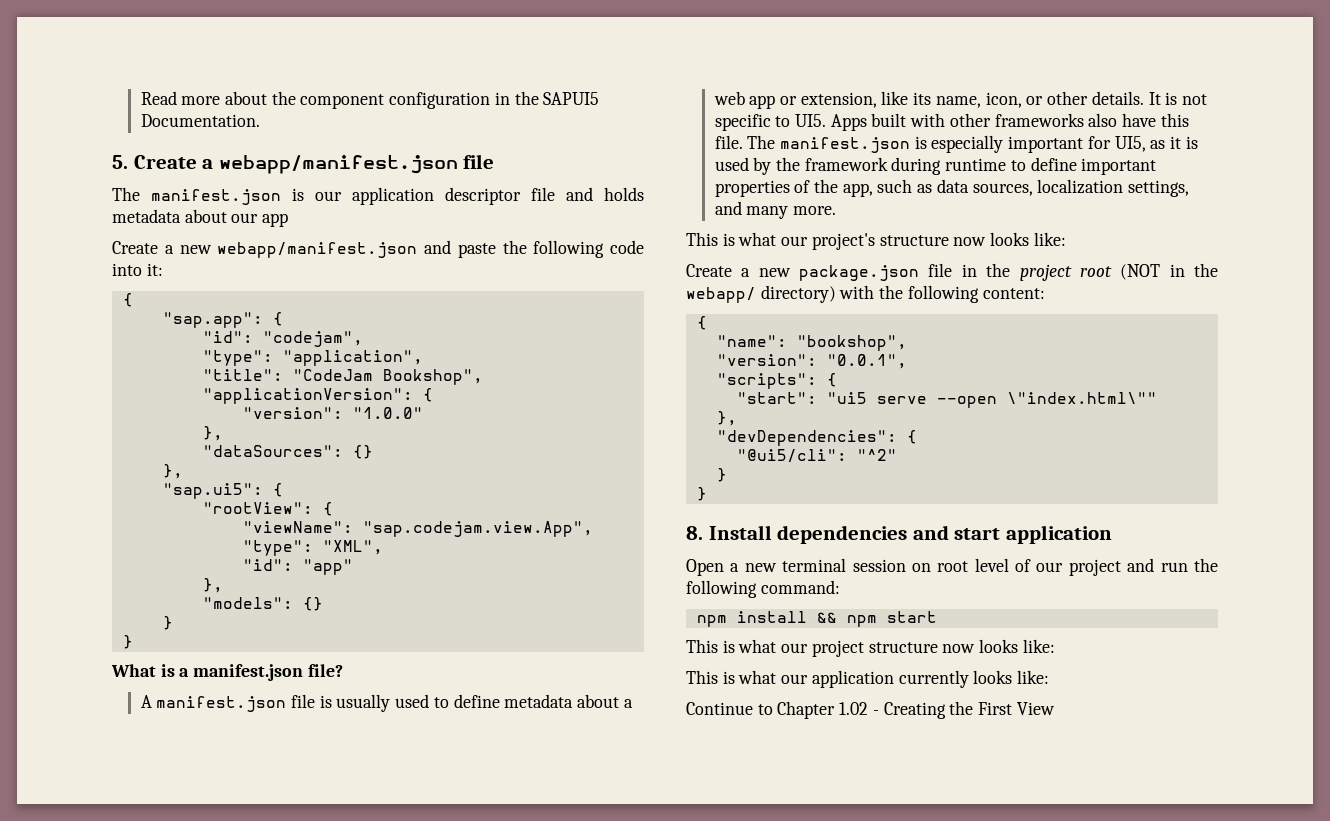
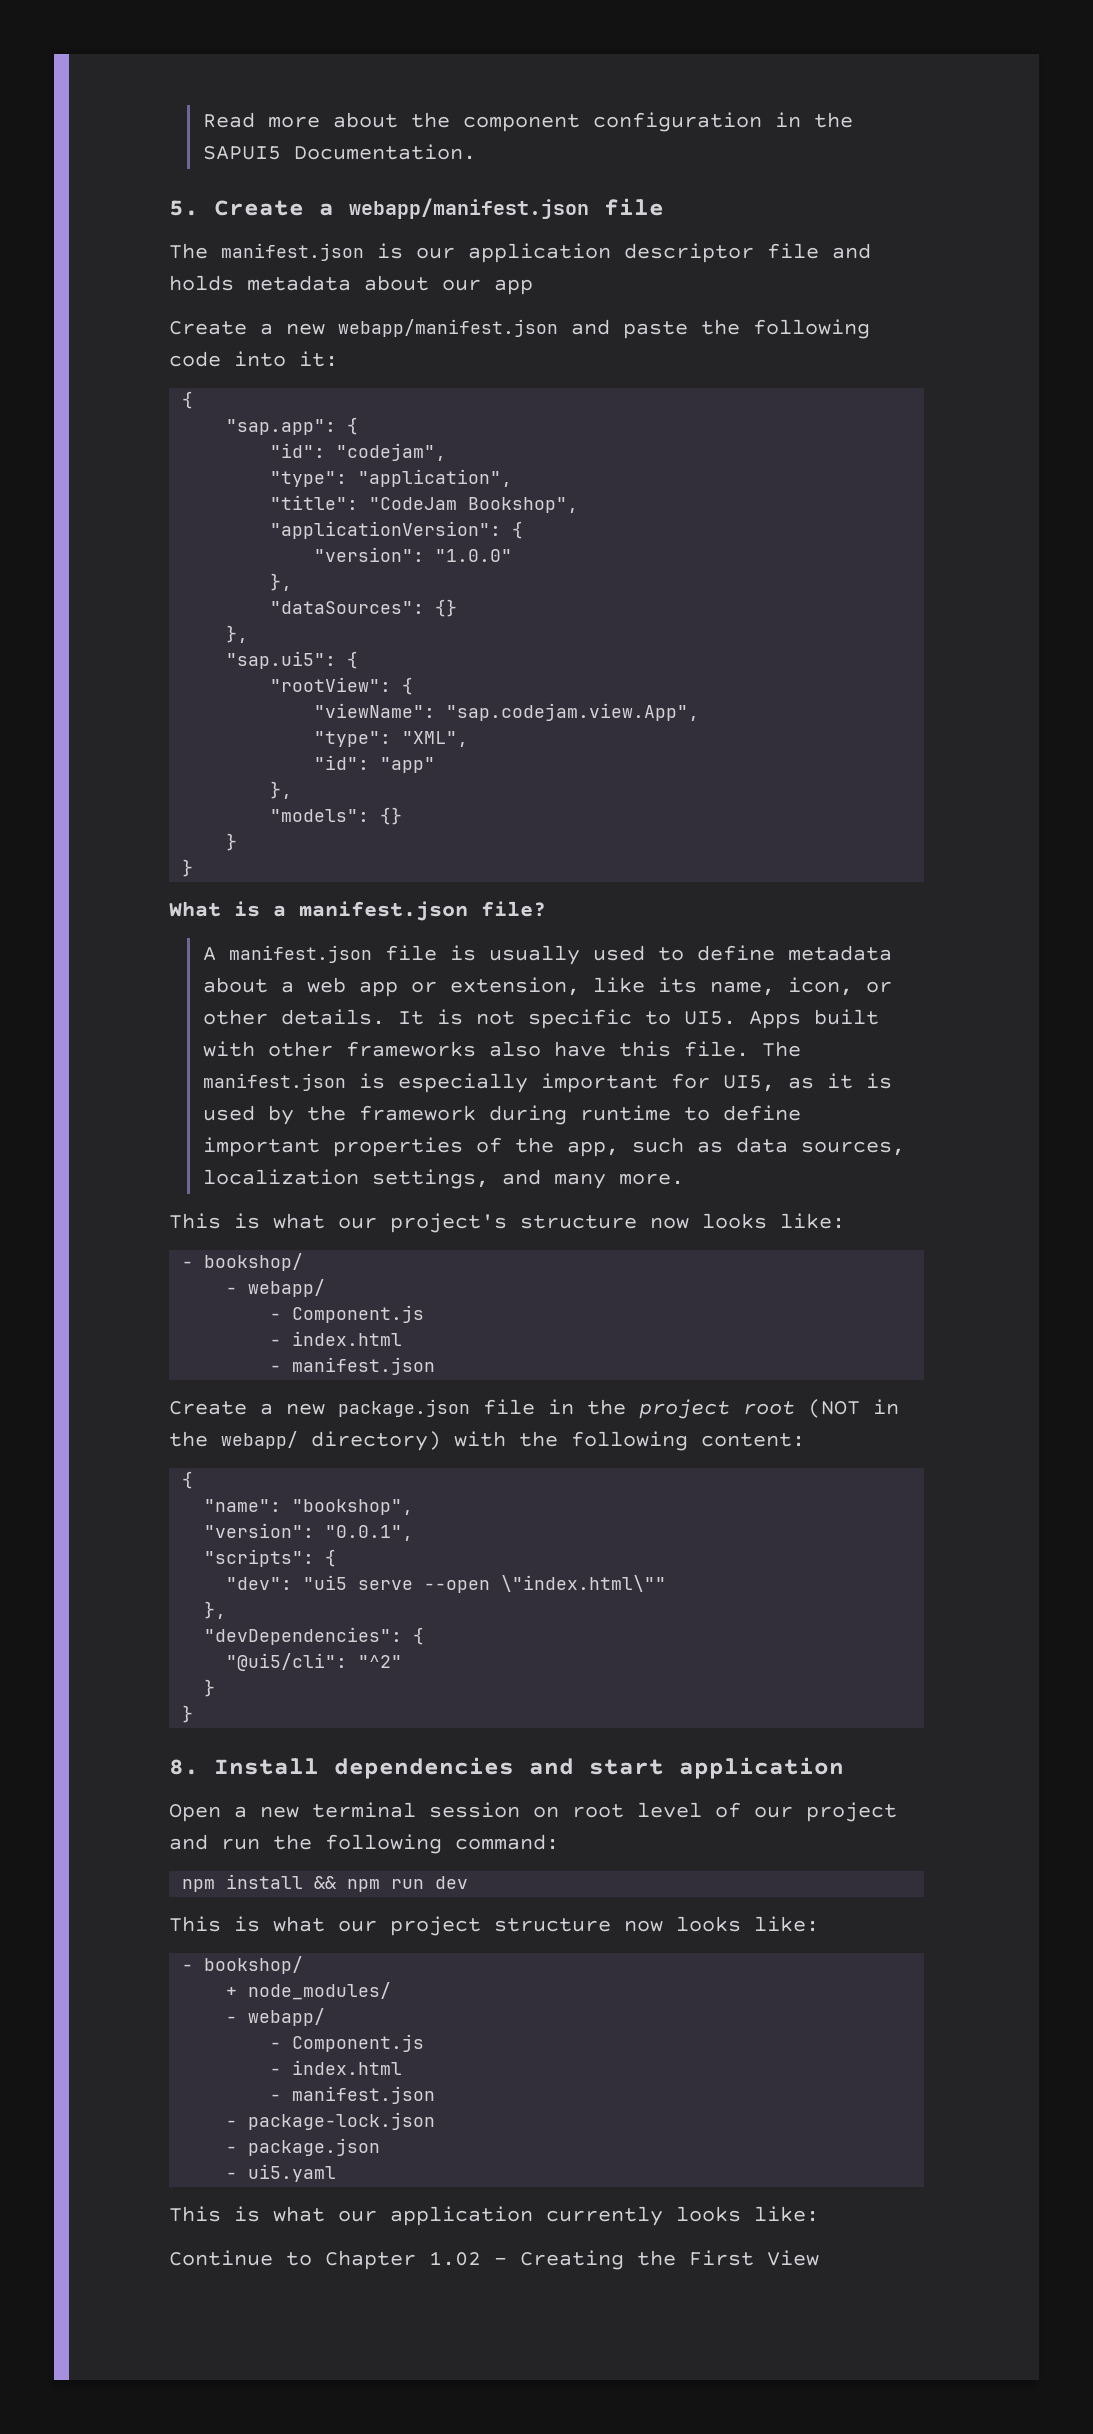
  This is what our project's structure now looks like:
+ - bookshop/
+ - webapp/
+ - Component.js
+ - index.html
+ - manifest.json
- "start": "ui5 serve --open \"index.html\""
+ "dev": "ui5 serve --open \"index.html\""
- npm install && npm start
+ npm install && npm run dev
  This is what our project structure now looks like:
+ - bookshop/
+ + node_modules/
+ - webapp/
+ - Component.js
+ - index.html
+ - manifest.json
+ - package-lock.json
+ - package.json
+ - ui5.yaml

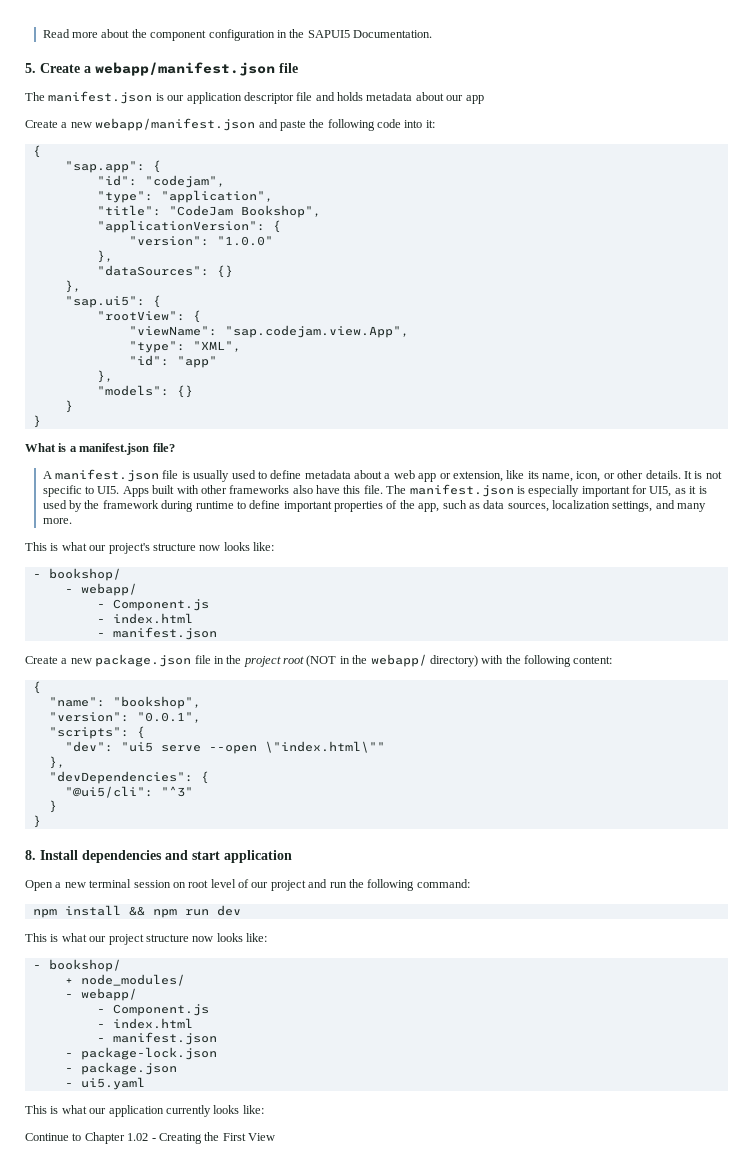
- "@ui5/cli": "^2"
+ "@ui5/cli": "^3"

